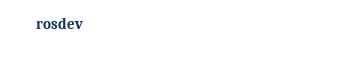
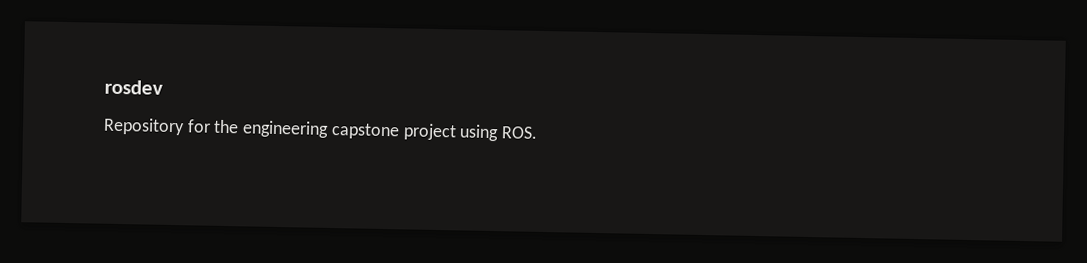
+ Repository for the engineering capstone project using ROS.

